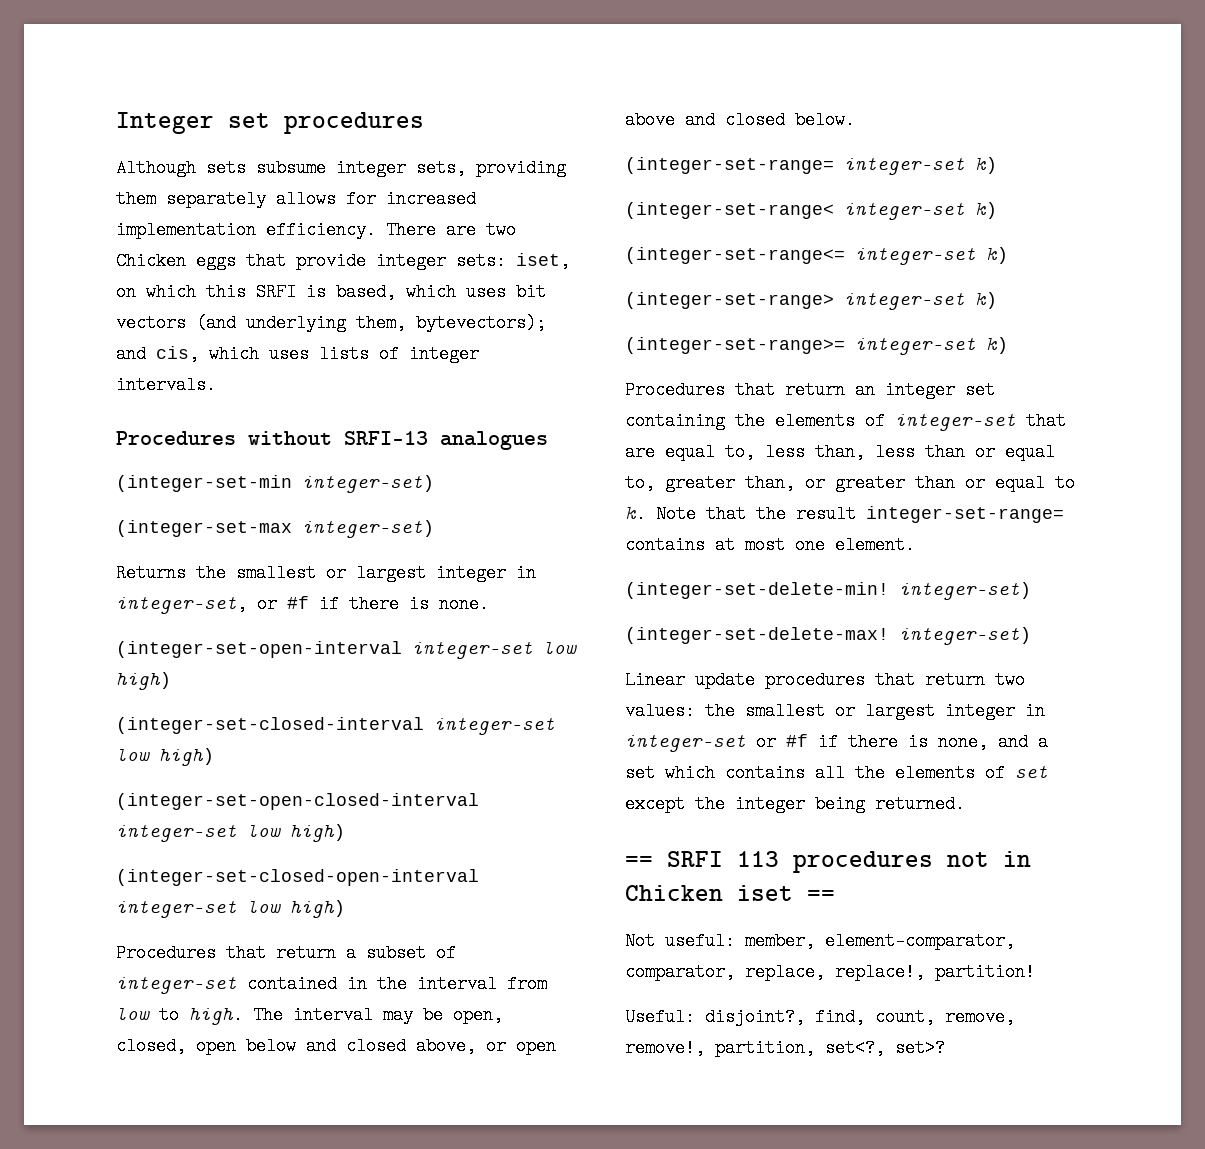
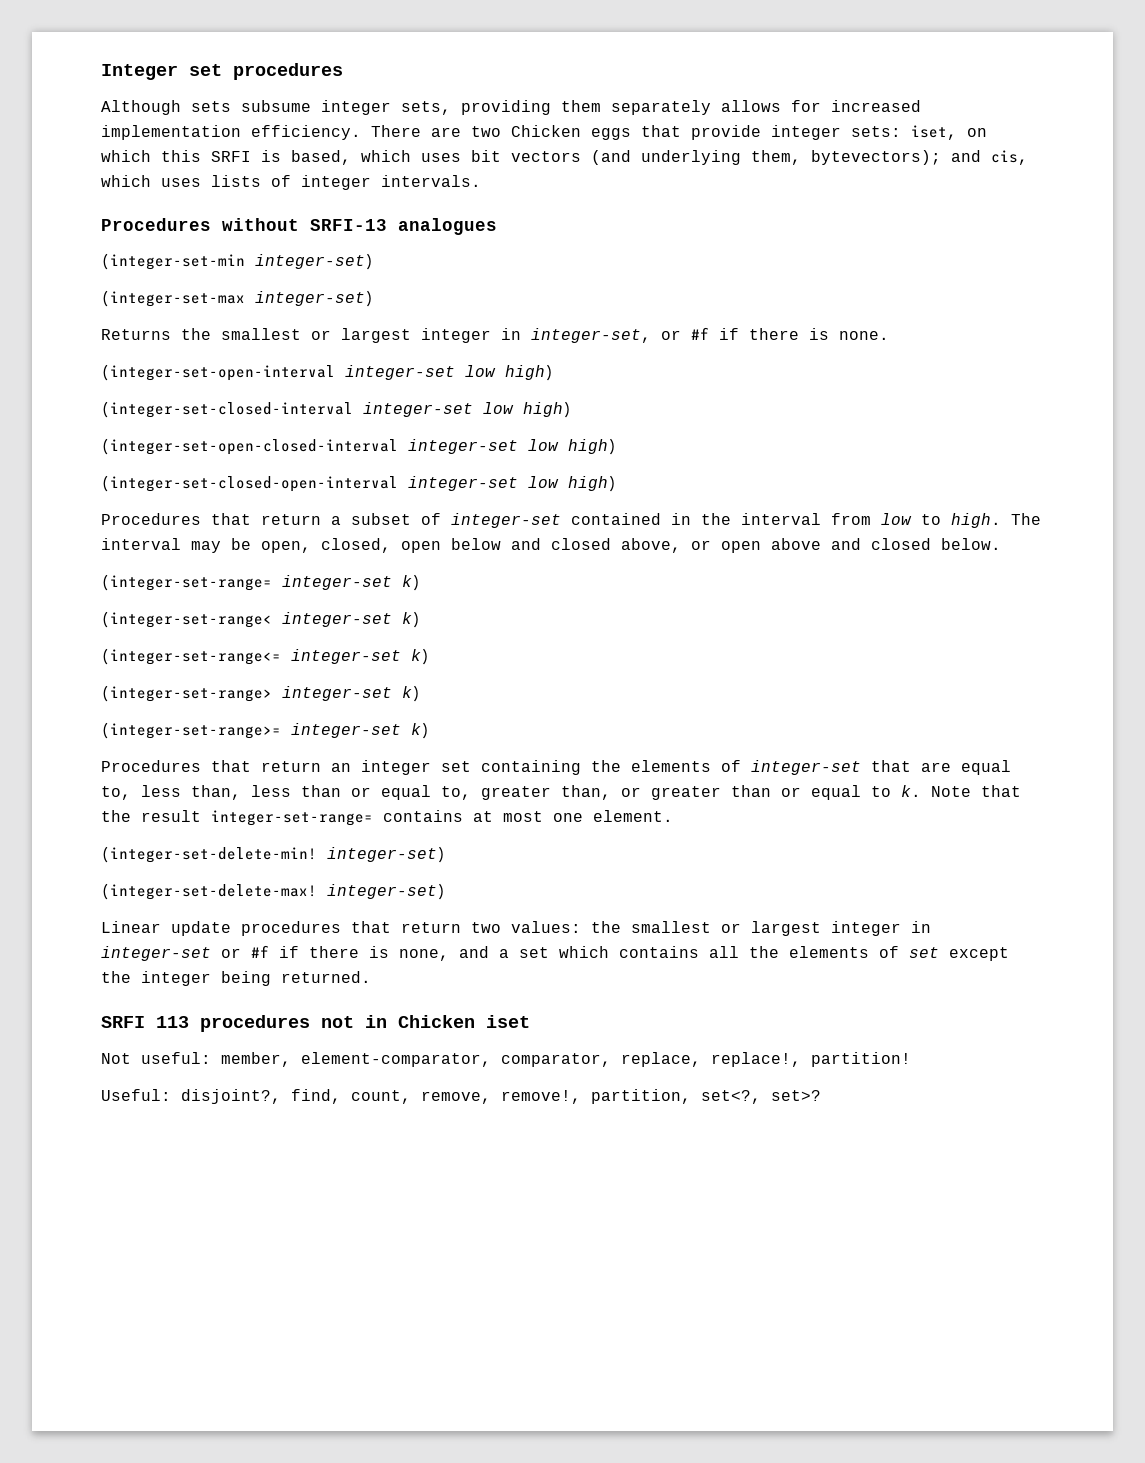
- == SRFI 113 procedures not in Chicken iset ==
+ SRFI 113 procedures not in Chicken iset

